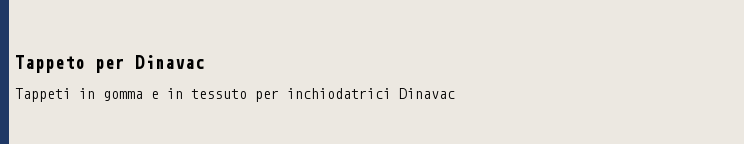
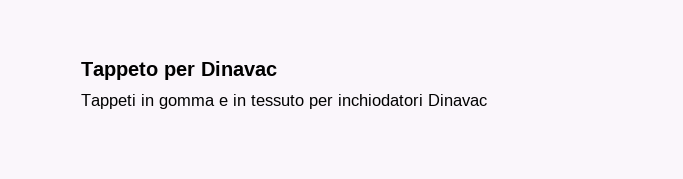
- Tappeti in gomma e in tessuto per inchiodatrici Dinavac
+ Tappeti in gomma e in tessuto per inchiodatori Dinavac

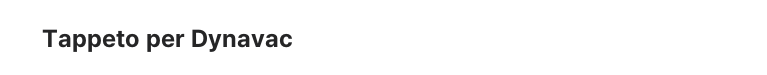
- Tappeto per Dinavac
- Tappeti in gomma e in tessuto per inchiodatori Dinavac
+ Tappeto per Dynavac

